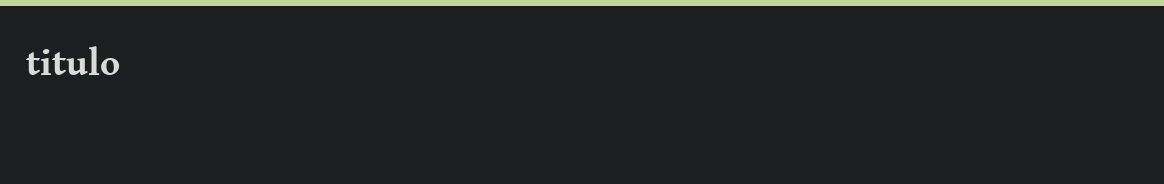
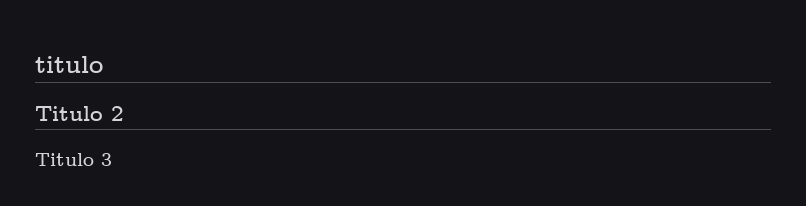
+ Titulo 2
+ Titulo 3

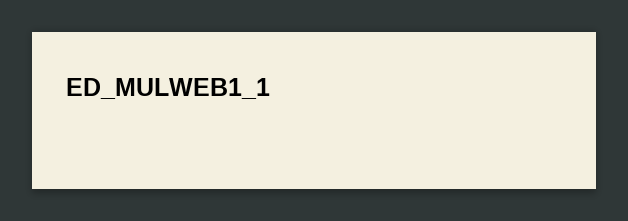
- titulo
- Titulo 2
- Titulo 3
+ ED_MULWEB1_1

